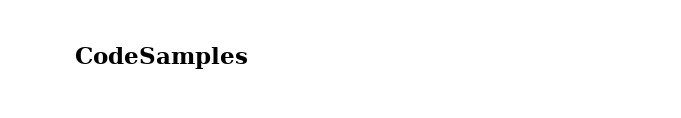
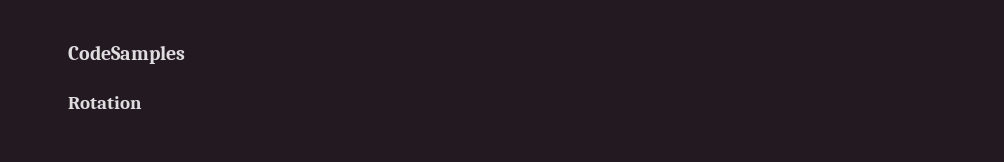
+ Rotation

